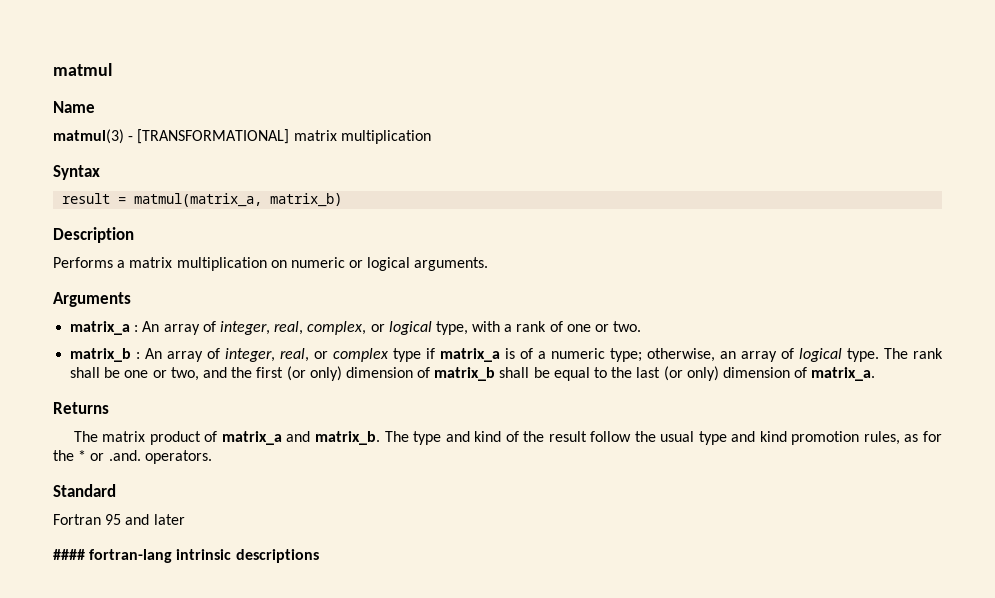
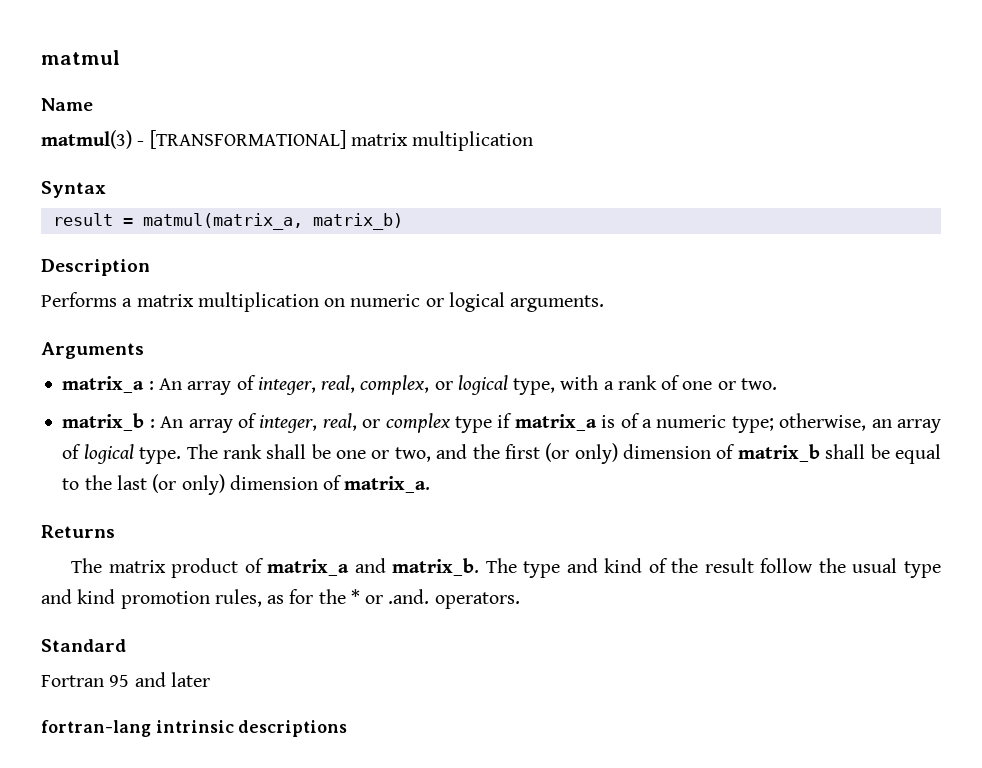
- #### fortran-lang intrinsic descriptions
+ fortran-lang intrinsic descriptions

